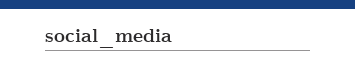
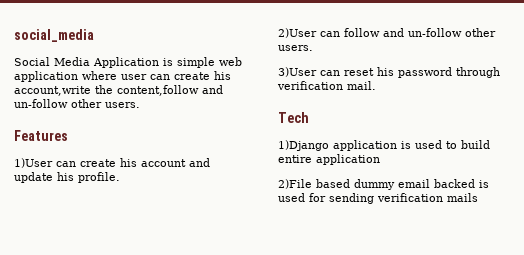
+ Social Media Application is simple web application where user can create his account,write the content,follow and un-follow other users.
+ Features
+ 1)User can create his account and update his profile.
+ 2)User can follow and un-follow other users.
+ 3)User can reset his password through verification mail.
+ Tech
+ 1)Django application is used to build entire application
+ 2)File based dummy email backed is used for sending verification mails

